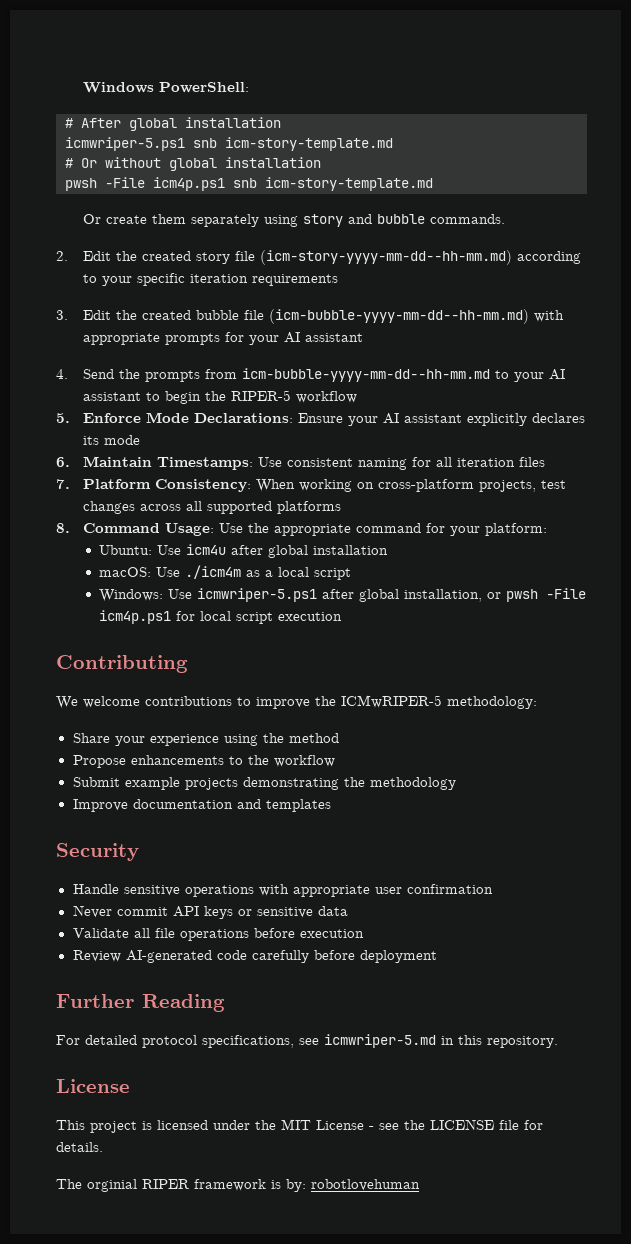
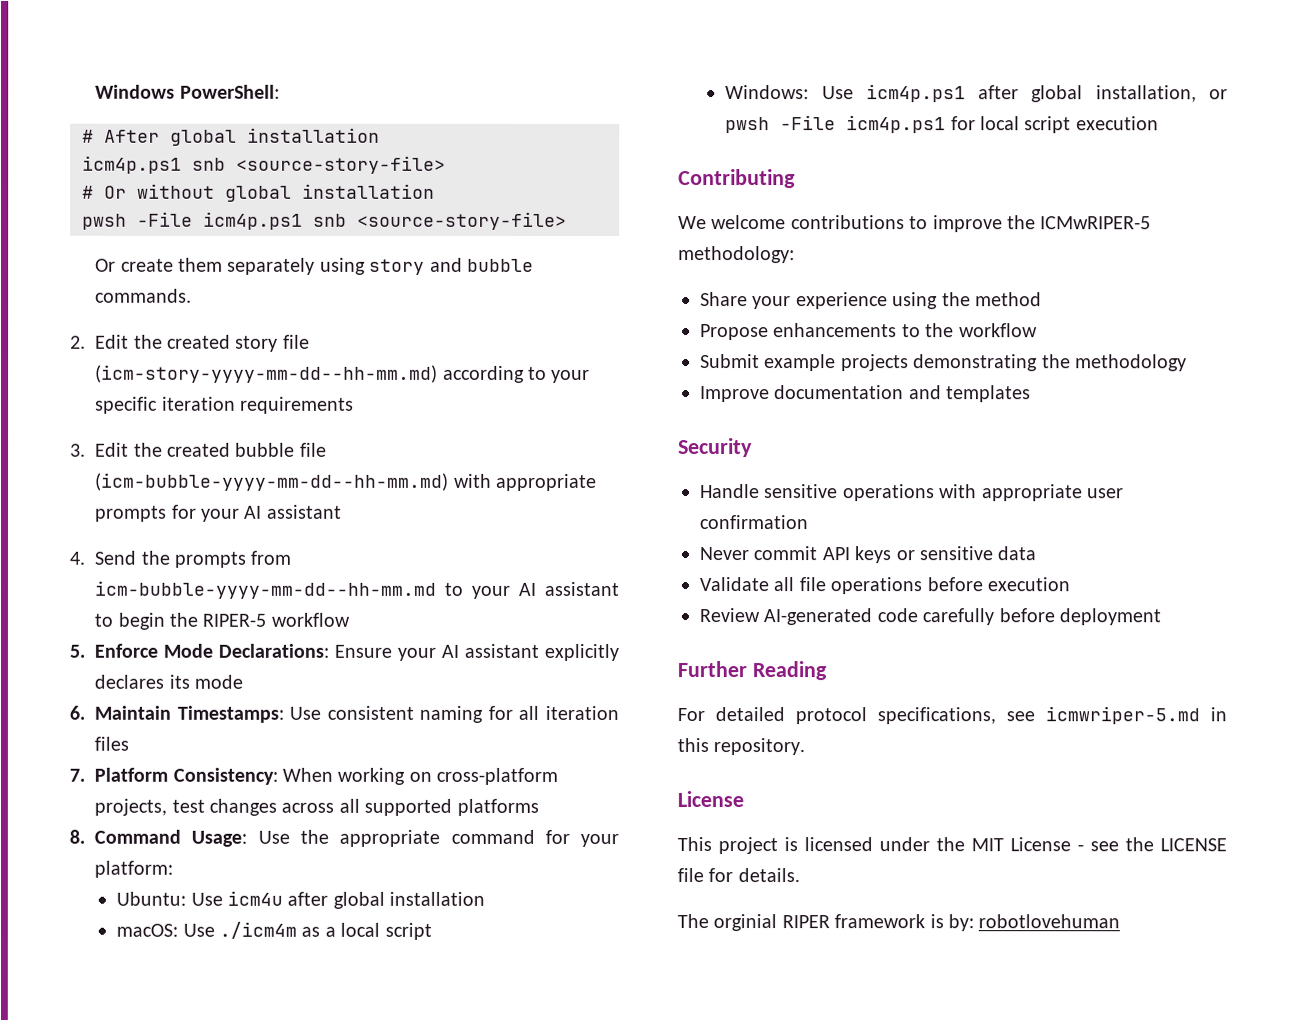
  # After global installation
- icmwriper-5.ps1 snb icm-story-template.md
+ icm4p.ps1 snb <source-story-file>
- pwsh -File icm4p.ps1 snb icm-story-template.md
+ pwsh -File icm4p.ps1 snb <source-story-file>
- Windows: Use icmwriper-5.ps1 after global installation, or pwsh -File icm4p.ps1 for local script execution
+ Windows: Use icm4p.ps1 after global installation, or pwsh -File icm4p.ps1 for local script execution

